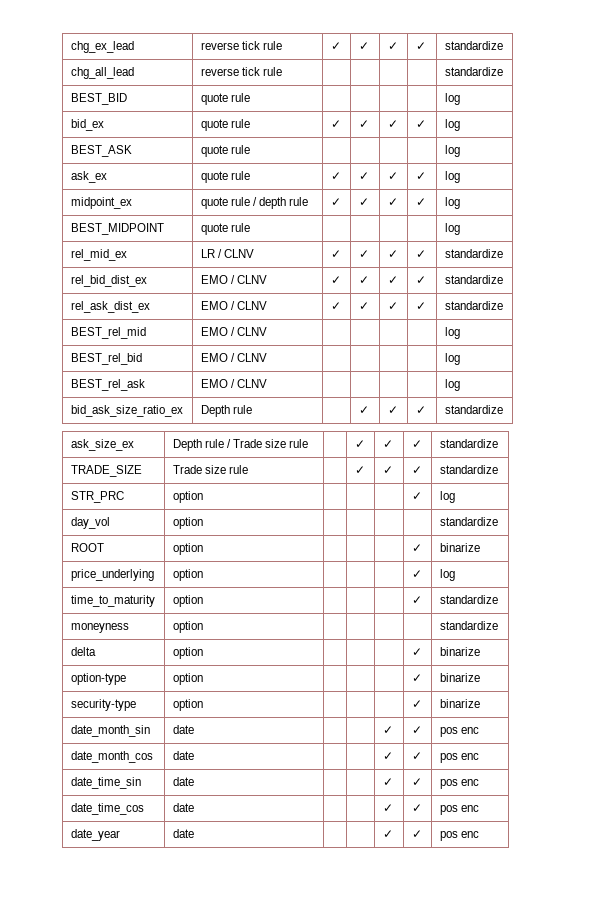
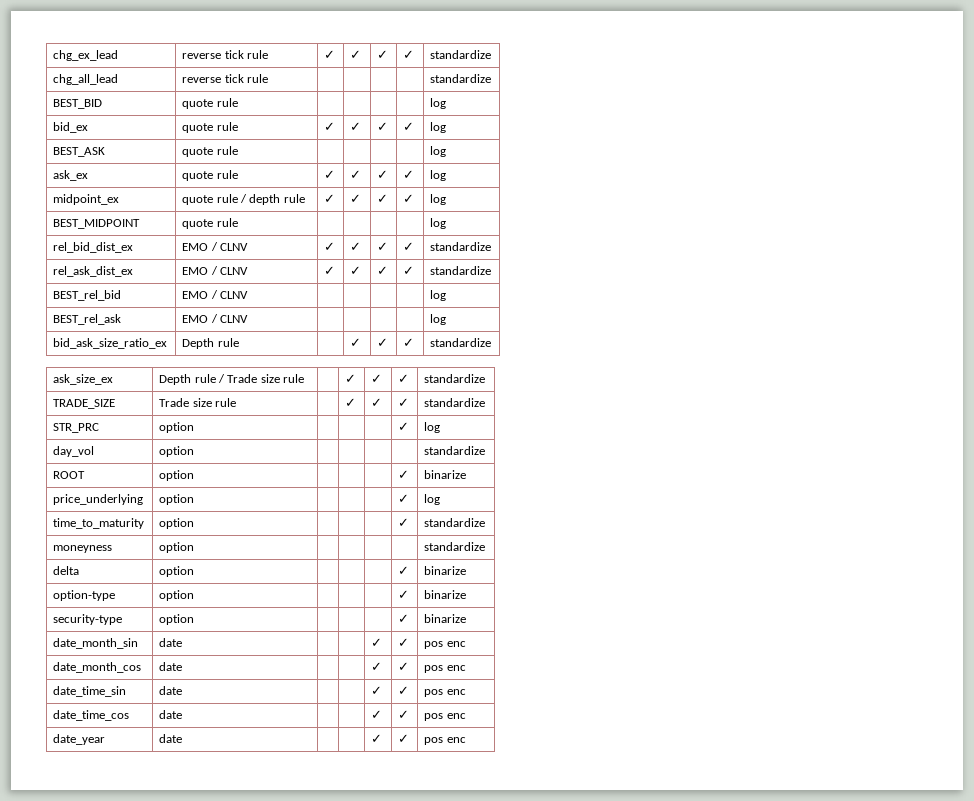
- rel_mid_ex | LR / CLNV | ✓ | ✓ | ✓ | ✓ | standardize
- BEST_rel_mid | EMO / CLNV | | | | | log

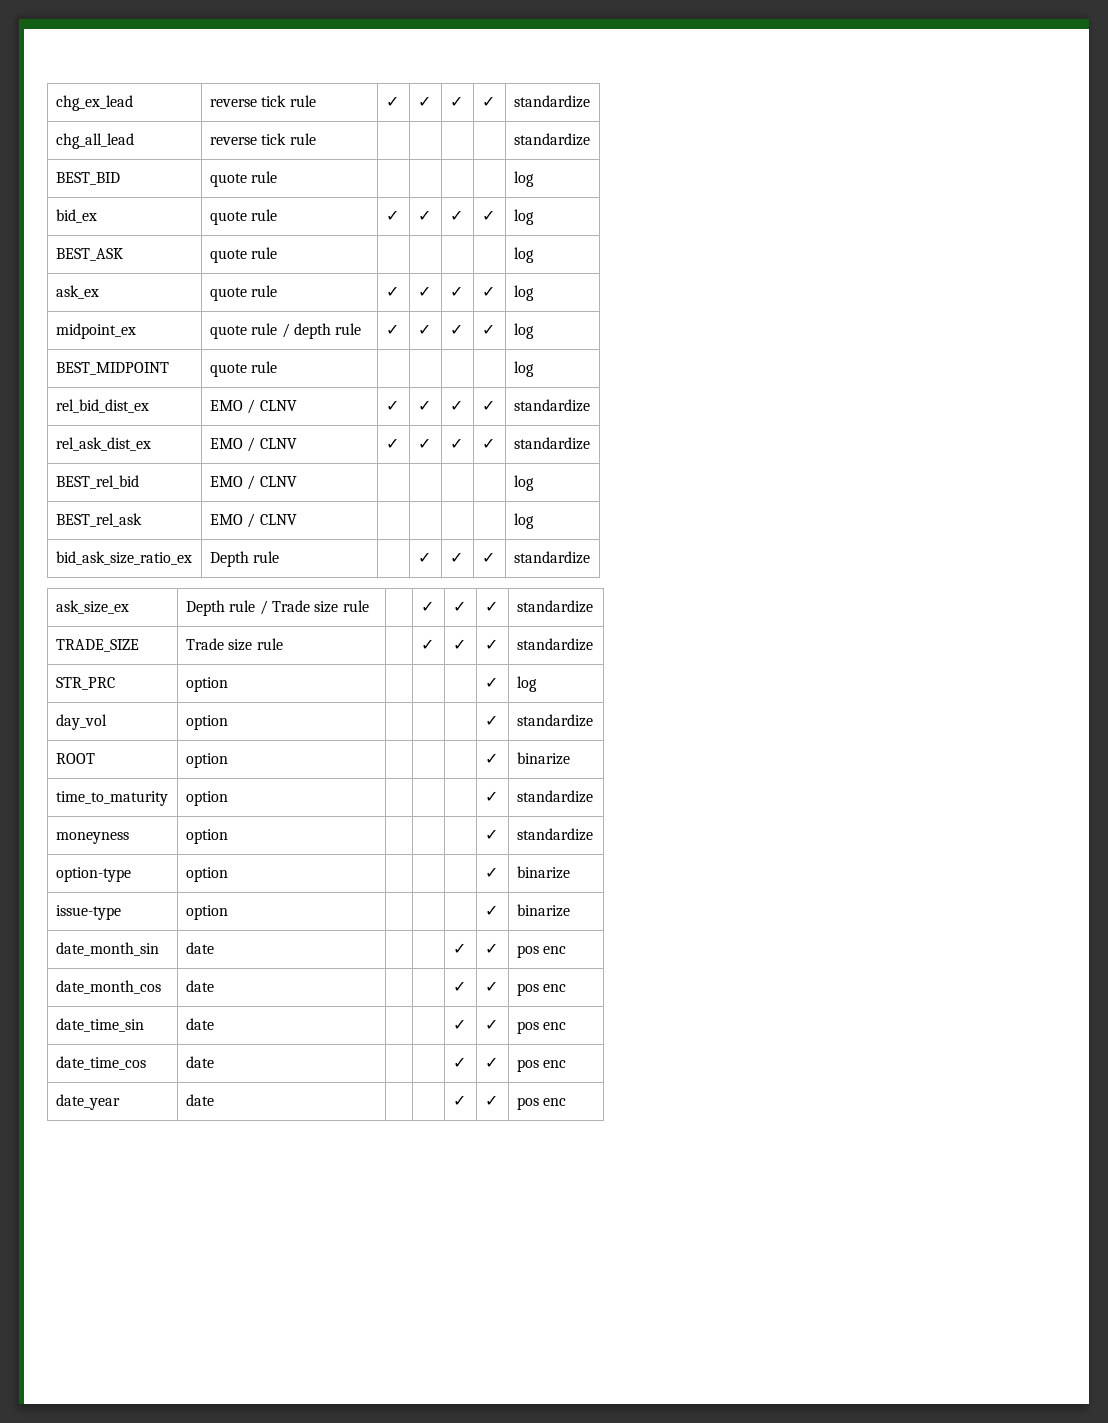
- day_vol | option | | | | | standardize
+ day_vol | option | | | | ✓ | standardize
- price_underlying | option | | | | ✓ | log
- moneyness | option | | | | | standardize
- delta | option | | | | ✓ | binarize
+ moneyness | option | | | | ✓ | standardize
- security-type | option | | | | ✓ | binarize
+ issue-type | option | | | | ✓ | binarize

